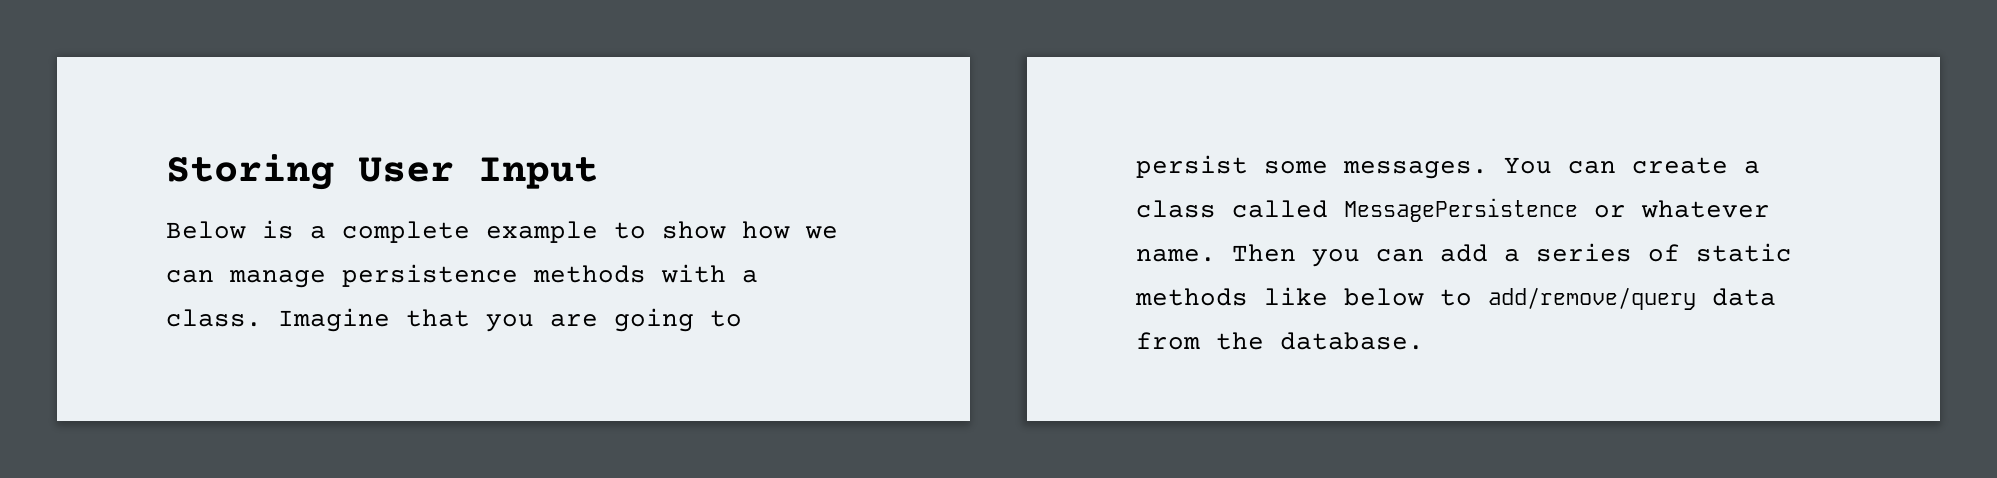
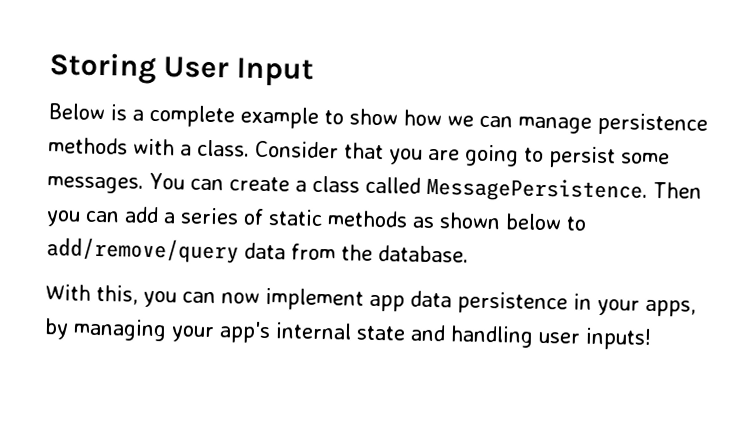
- Imagine that you are going to persist some messages.
+ Consider that you are going to persist some messages.
- You can create a class called MessagePersistence or whatever name.
+ You can create a class called MessagePersistence.
- Then you can add a series of static methods like below to add/remove/query data from the database.
+ Then you can add a series of static methods as shown below to add/remove/query data from the database.
+ With this, you can now implement app data persistence in your apps, by managing your app's internal state and handling user inputs!

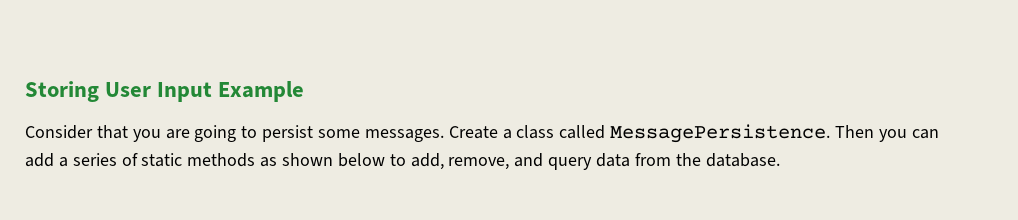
- Storing User Input
- Below is a complete example to show how we can manage persistence methods with a class. Consider that you are going to persist some messages.
+ Storing User Input Example
+ Consider that you are going to persist some messages.
- You can create a class called MessagePersistence.
+ Create a class called MessagePersistence.
- Then you can add a series of static methods as shown below to add/remove/query data from the database.
+ Then you can add a series of static methods as shown below to add, remove, and query data from the database.
- With this, you can now implement app data persistence in your apps, by managing your app's internal state and handling user inputs!

